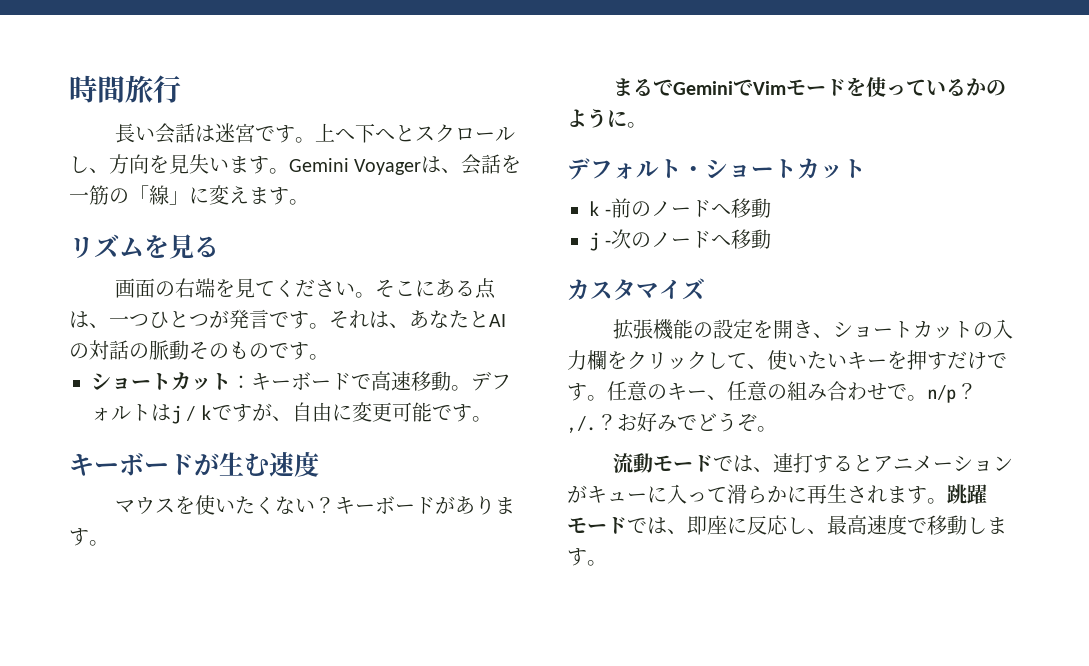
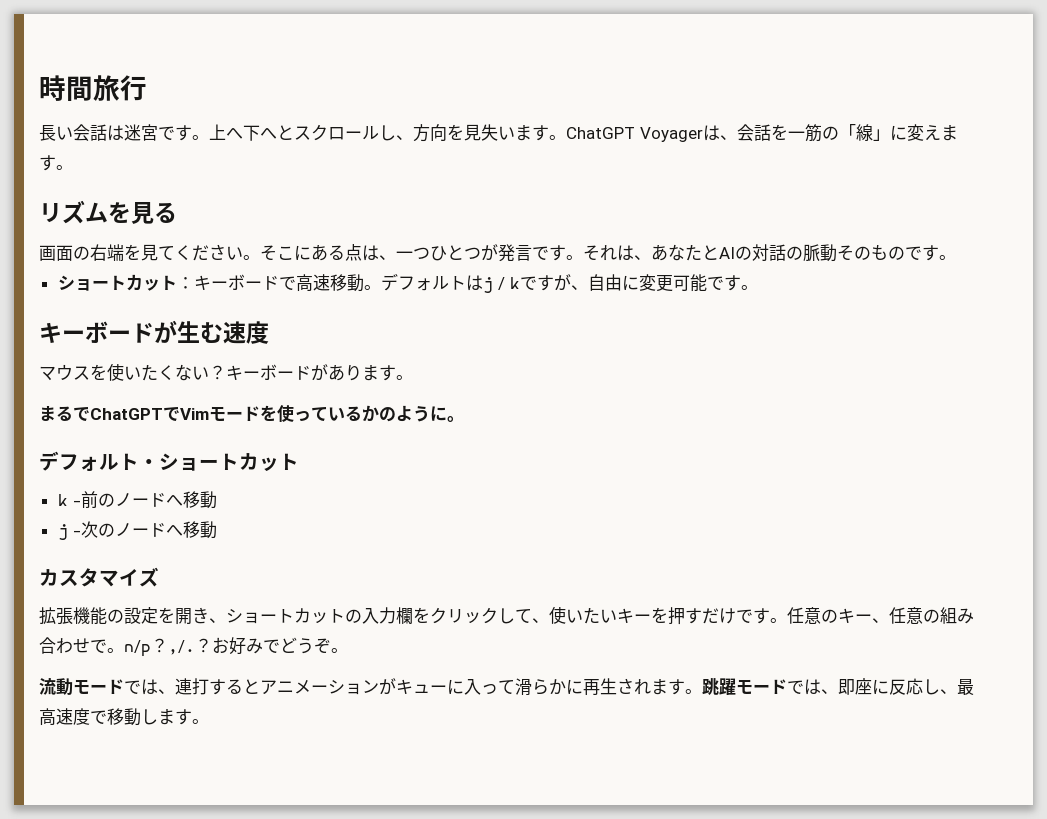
- Gemini Voyagerは、会話を一筋の「線」に変えます。
+ ChatGPT Voyagerは、会話を一筋の「線」に変えます。
- まるでGeminiでVimモードを使っているかのように。
+ まるでChatGPTでVimモードを使っているかのように。

